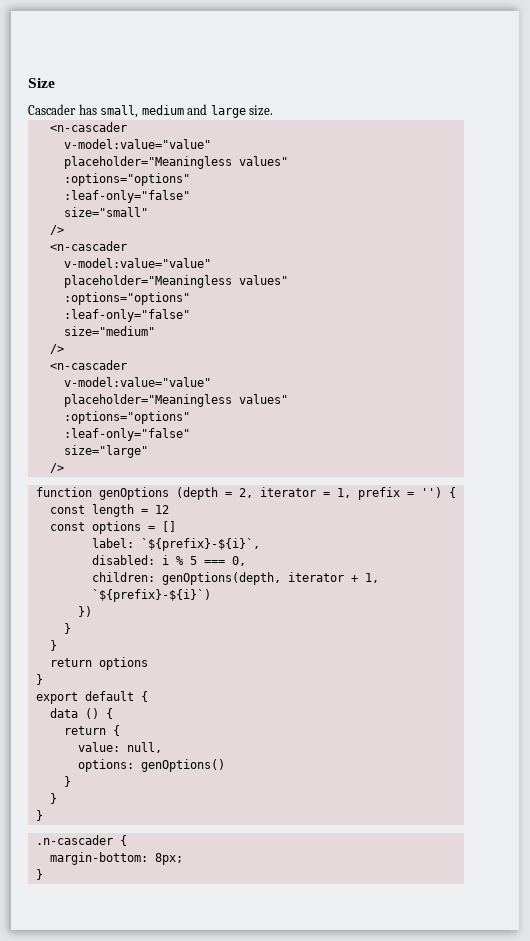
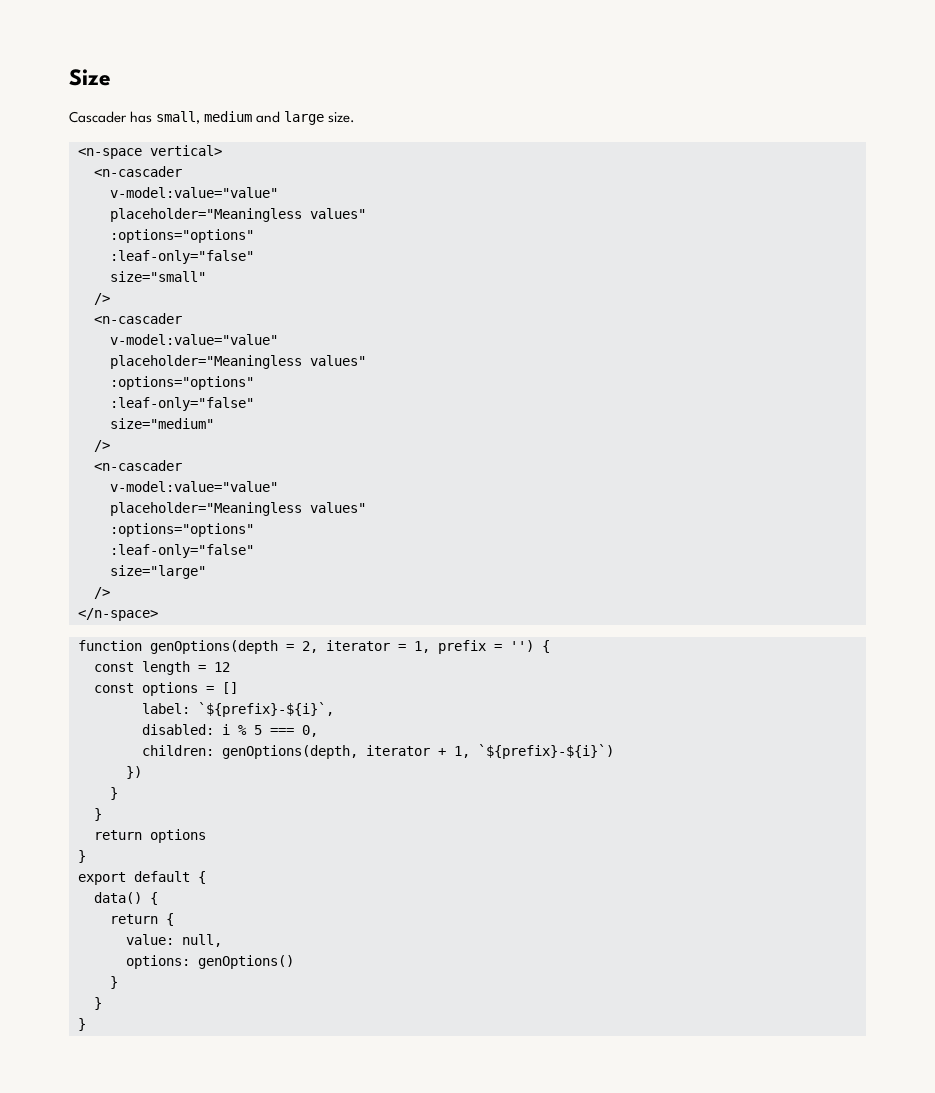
+ <n-space vertical>
+ </n-space>
- function genOptions (depth = 2, iterator = 1, prefix = '') {
+ function genOptions(depth = 2, iterator = 1, prefix = '') {
- data () {
+ data() {
- .n-cascader {
- margin-bottom: 8px;
- }

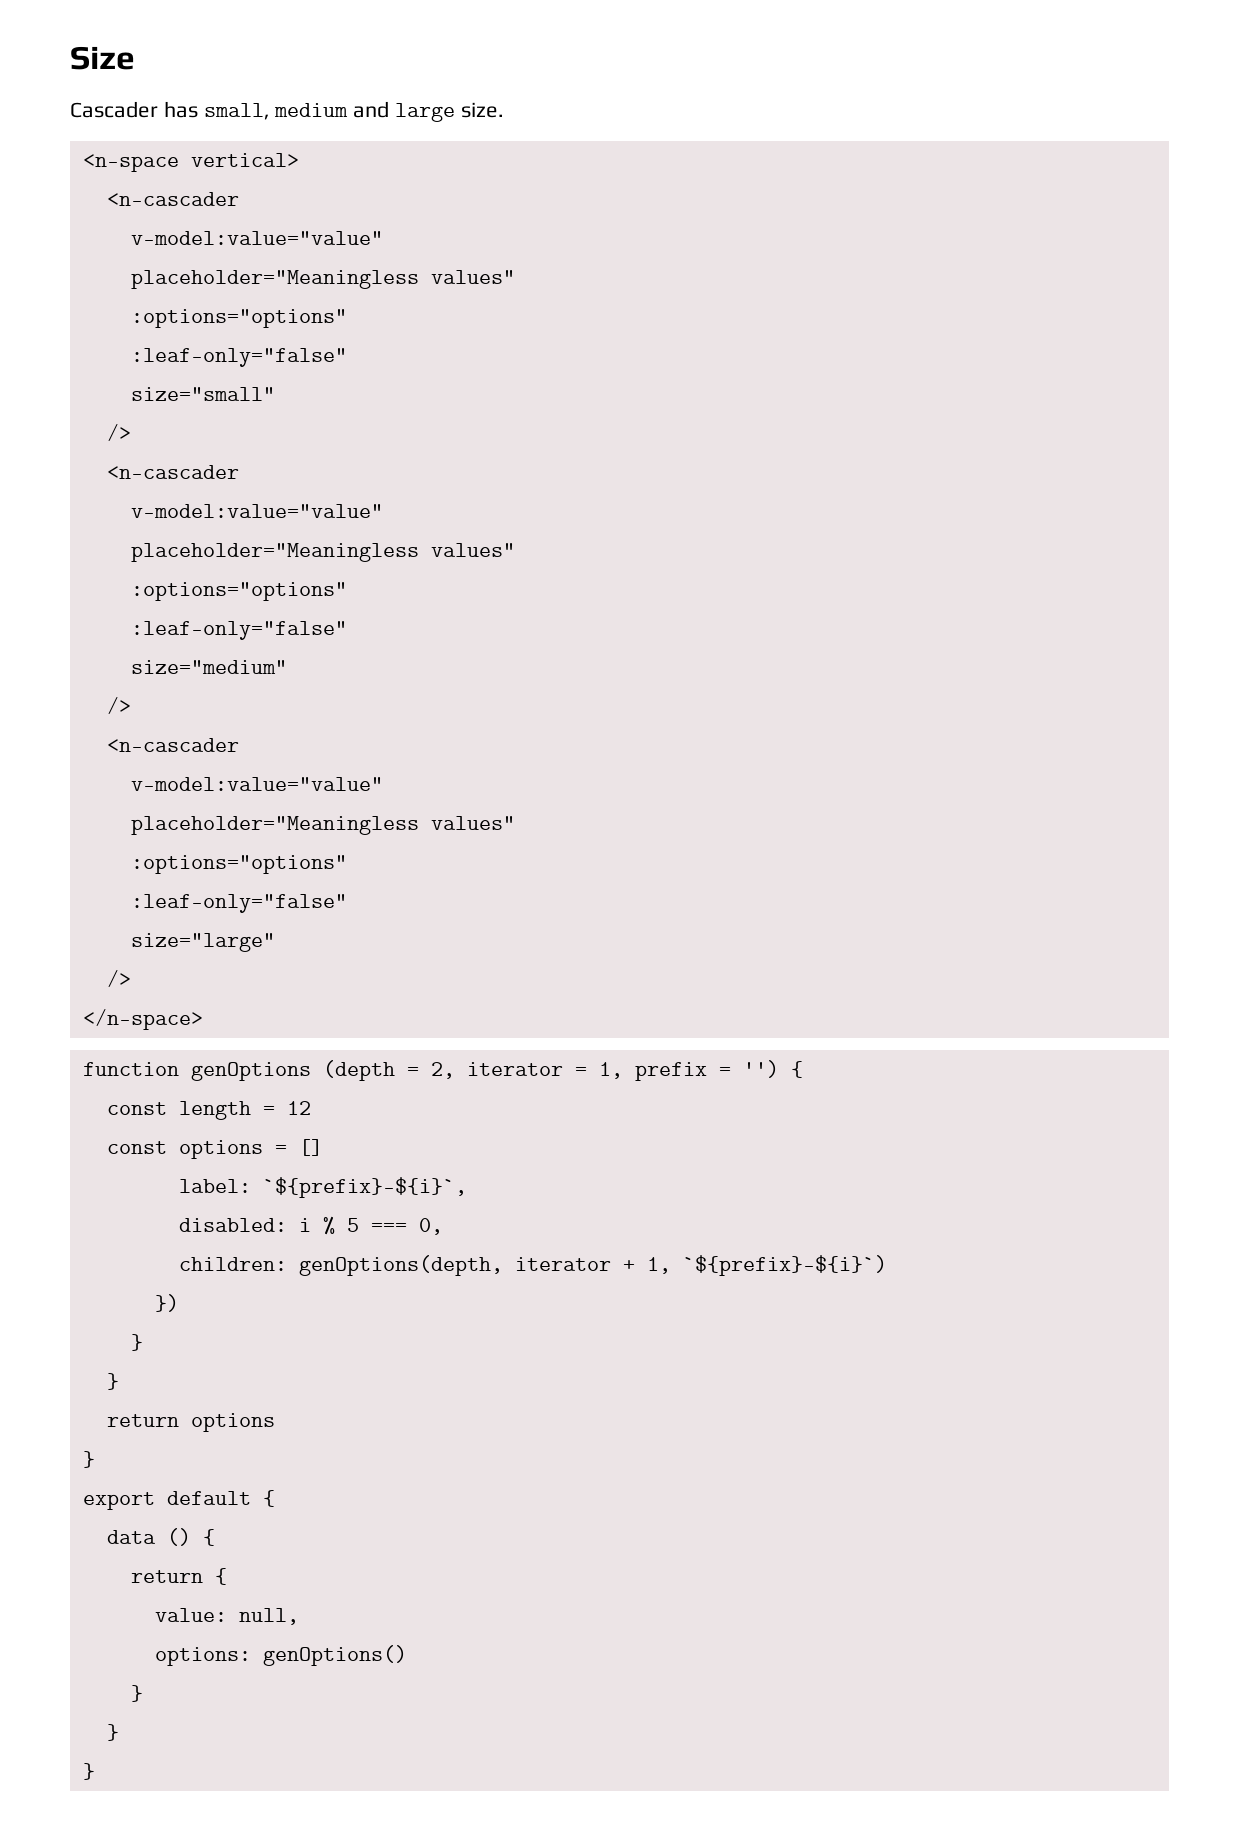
- function genOptions(depth = 2, iterator = 1, prefix = '') {
+ function genOptions (depth = 2, iterator = 1, prefix = '') {
- data() {
+ data () {

